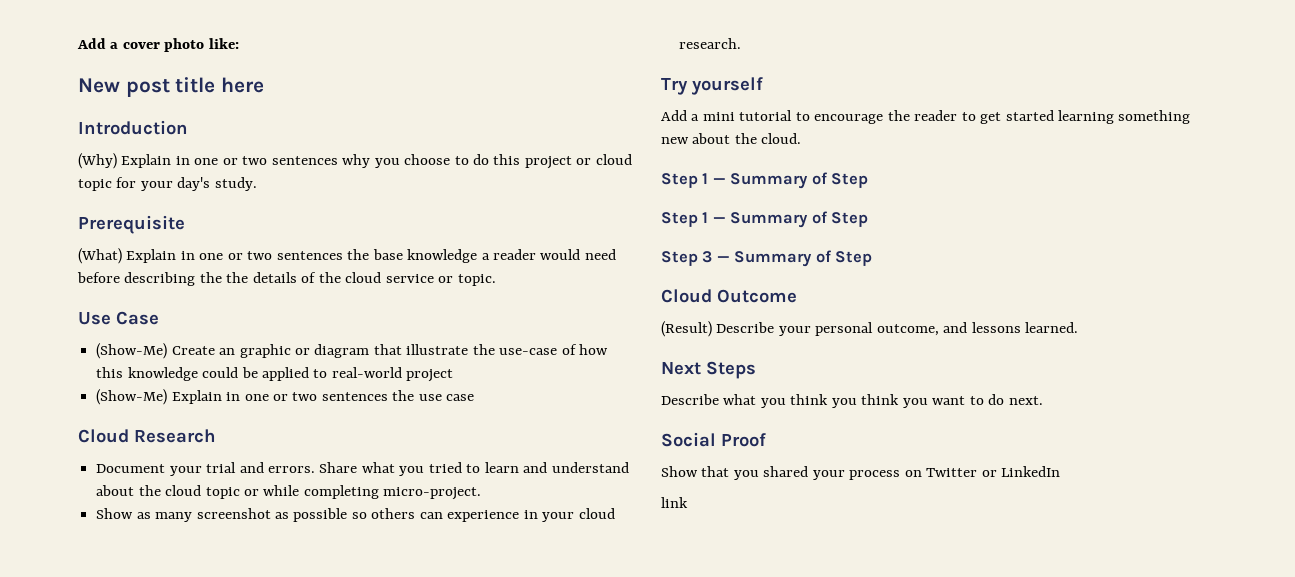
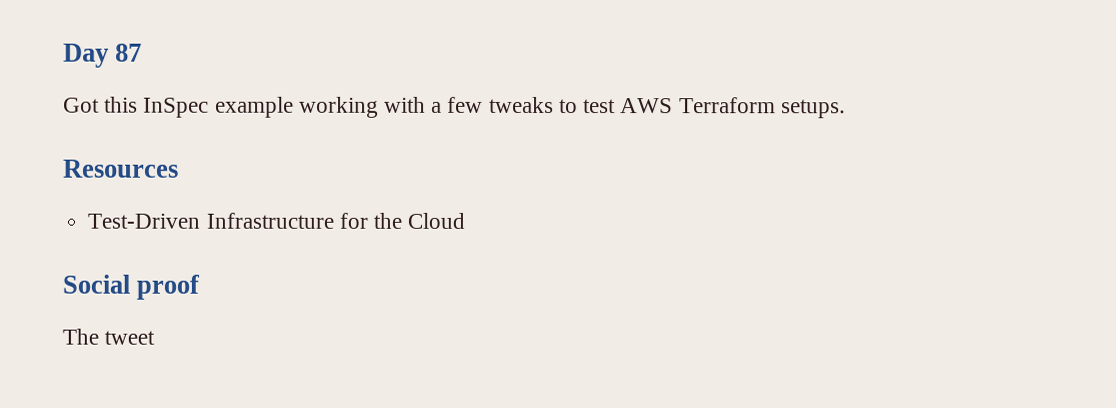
- Add a cover photo like:
- New post title here
- Introduction
- (Why) Explain in one or two sentences why you choose to do this project or cloud topic for your day's study.
- Prerequisite
- (What) Explain in one or two sentences the base knowledge a reader would need before describing the the details of the cloud service or topic.
- Use Case
- (Show-Me) Create an graphic or diagram that illustrate the use-case of how this knowledge could be applied to real-world project
- (Show-Me) Explain in one or two sentences the use case
- Cloud Research
- Document your trial and errors. Share what you tried to learn and understand about the cloud topic or while completing micro-project.
- Show as many screenshot as possible so others can experience in your cloud research.
- Try yourself
- Add a mini tutorial to encourage the reader to get started learning something new about the cloud.
- Step 1 — Summary of Step
- Step 1 — Summary of Step
- Step 3 — Summary of Step
- Cloud Outcome
- (Result) Describe your personal outcome, and lessons learned.
- Next Steps
- Describe what you think you think you want to do next.
- Social Proof
- Show that you shared your process on Twitter or LinkedIn
- link
+ Day 87
+ Got this InSpec example working with a few tweaks to test AWS Terraform setups.
+ Resources
+ Test-Driven Infrastructure for the Cloud
+ Social proof
+ The tweet

